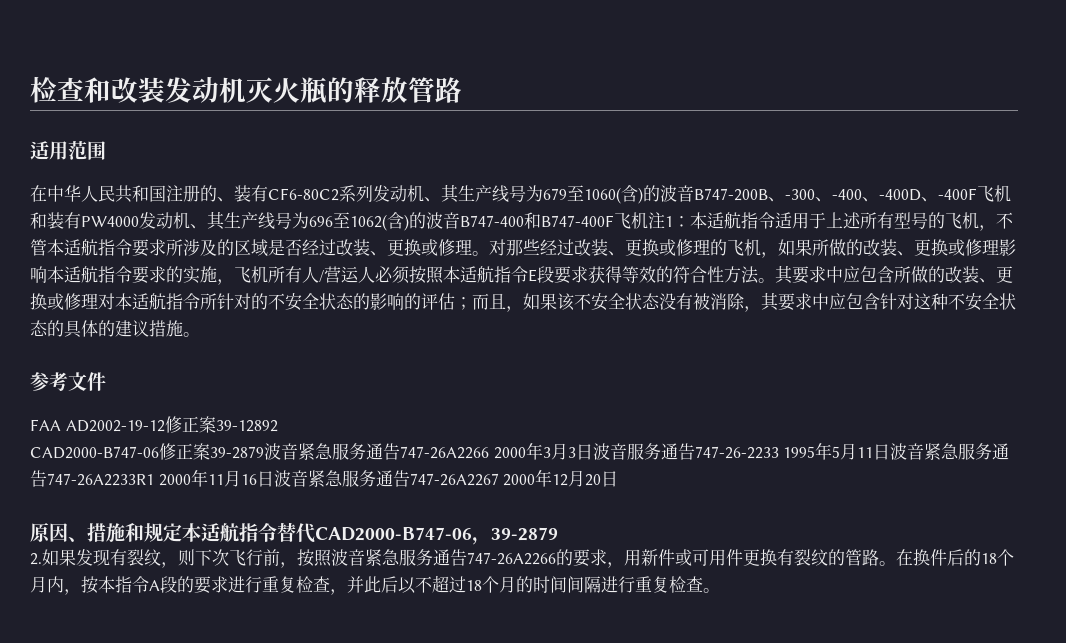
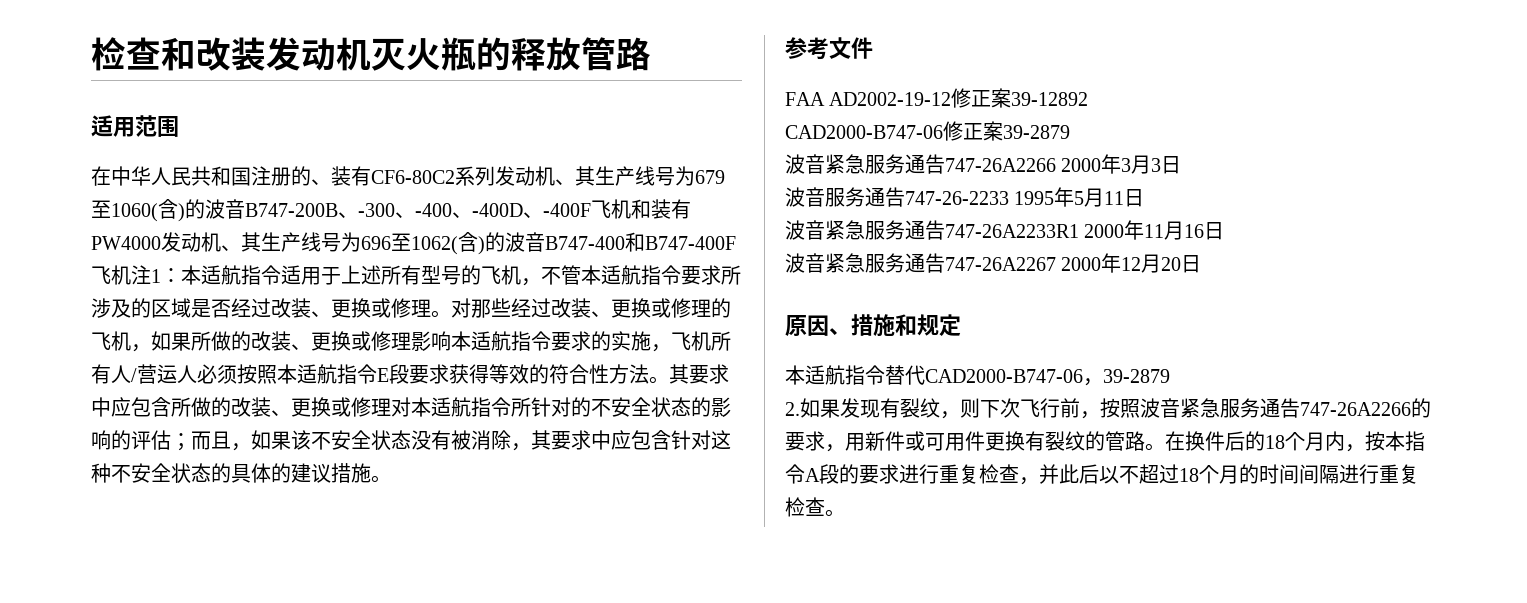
- CAD2000-B747-06修正案39-2879波音紧急服务通告747-26A2266 2000年3月3日波音服务通告747-26-2233 1995年5月11日波音紧急服务通告747-26A2233R1 2000年11月16日波音紧急服务通告747-26A2267 2000年12月20日
+ CAD2000-B747-06修正案39-2879
+ 波音紧急服务通告747-26A2266 2000年3月3日
+ 波音服务通告747-26-2233 1995年5月11日
+ 波音紧急服务通告747-26A2233R1 2000年11月16日
+ 波音紧急服务通告747-26A2267 2000年12月20日
- 原因、措施和规定本适航指令替代CAD2000-B747-06，39-2879
+ 原因、措施和规定
+ 本适航指令替代CAD2000-B747-06，39-2879

